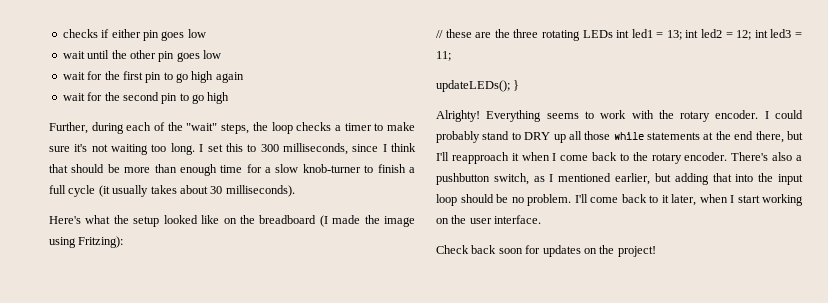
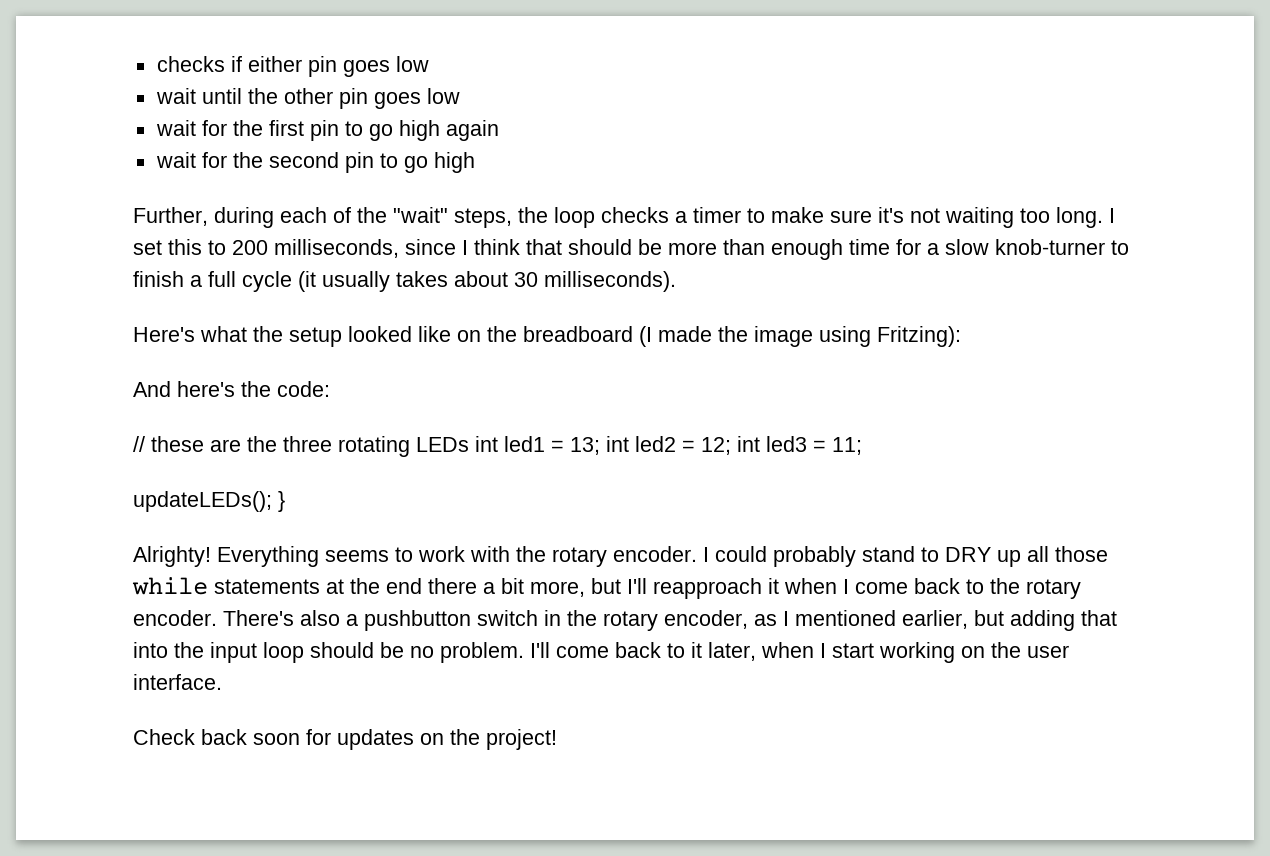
- I set this to 300 milliseconds, since I think that should be more than enough time for a slow knob-turner to finish a full cycle (it usually takes about 30 milliseconds).
+ I set this to 200 milliseconds, since I think that should be more than enough time for a slow knob-turner to finish a full cycle (it usually takes about 30 milliseconds).
+ And here's the code:
- I could probably stand to DRY up all those while statements at the end there, but I'll reapproach it when I come back to the rotary encoder.
+ I could probably stand to DRY up all those while statements at the end there a bit more, but I'll reapproach it when I come back to the rotary encoder.
- There's also a pushbutton switch, as I mentioned earlier, but adding that into the input loop should be no problem.
+ There's also a pushbutton switch in the rotary encoder, as I mentioned earlier, but adding that into the input loop should be no problem.

